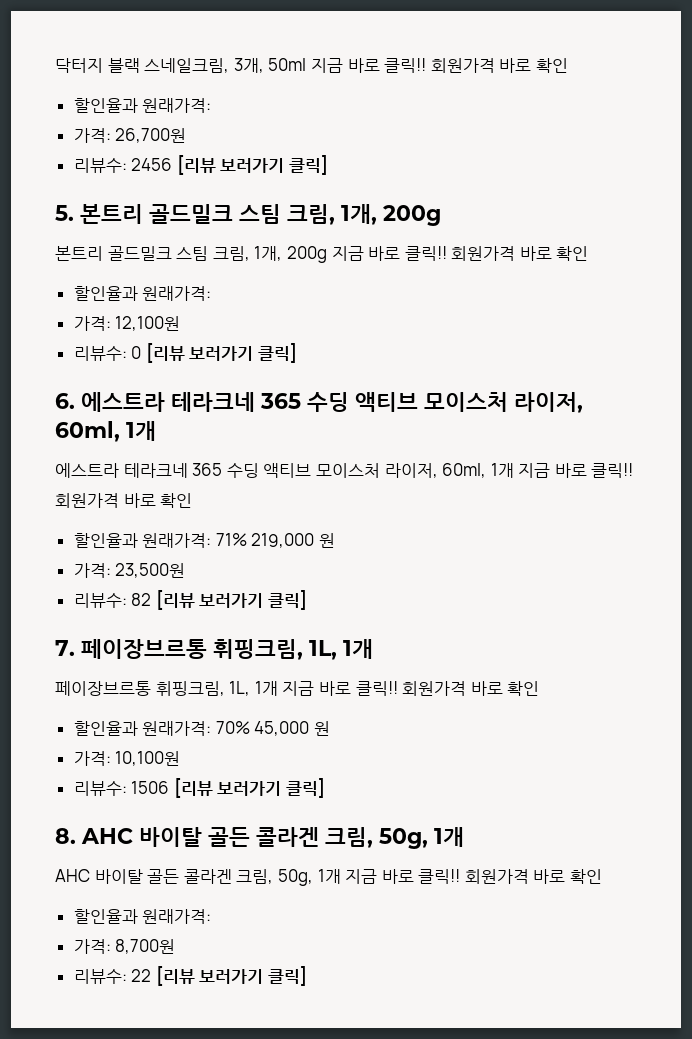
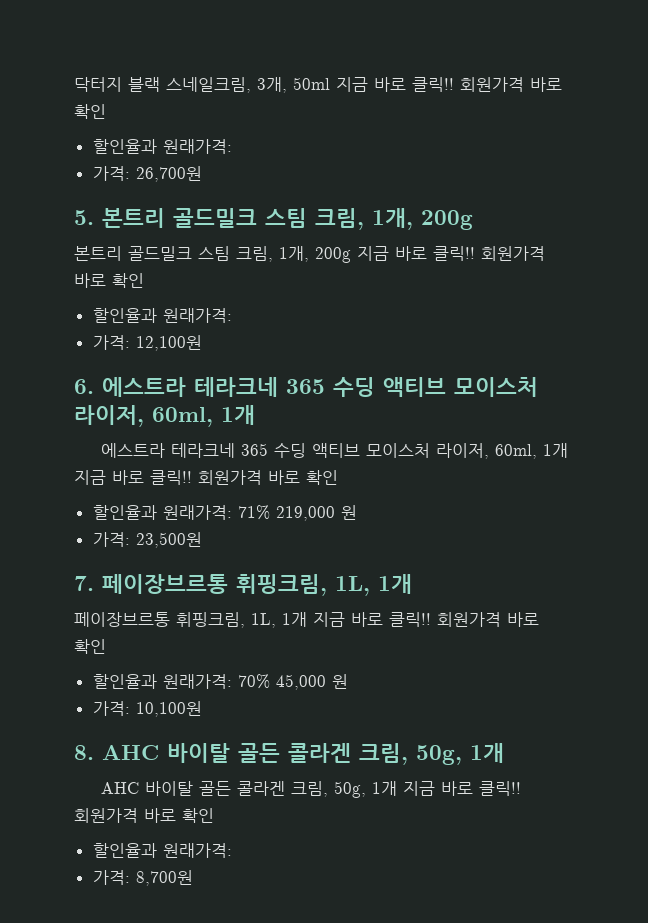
- 리뷰수: 2456 [리뷰 보러가기 클릭]
- 리뷰수: 0 [리뷰 보러가기 클릭]
- 리뷰수: 82 [리뷰 보러가기 클릭]
- 리뷰수: 1506 [리뷰 보러가기 클릭]
- 리뷰수: 22 [리뷰 보러가기 클릭]

